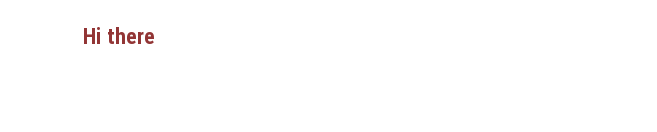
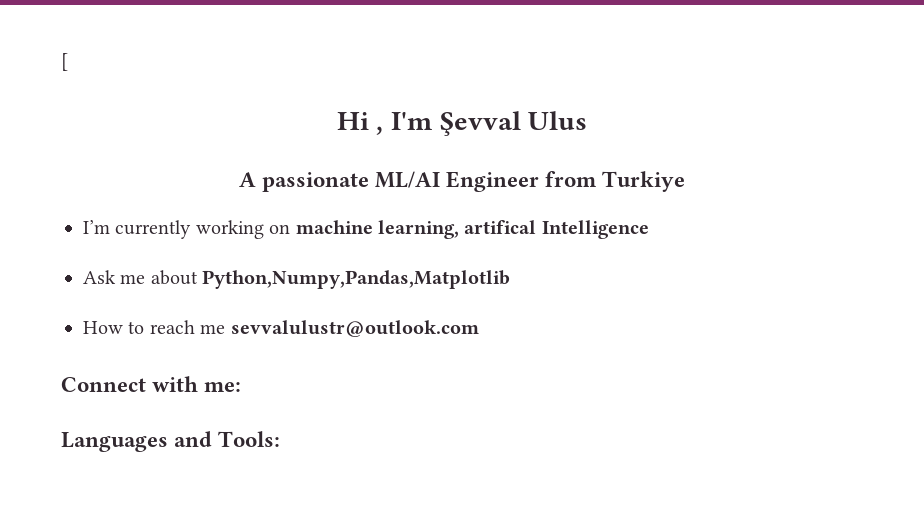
- Hi there
+ [
+ Hi , I'm Şevval Ulus
+ A passionate ML/AI Engineer from Turkiye
+ I’m currently working on machine learning, artifical Intelligence
+ Ask me about Python,Numpy,Pandas,Matplotlib
+ How to reach me sevvalulustr@outlook.com
+ Connect with me:
+ Languages and Tools:

